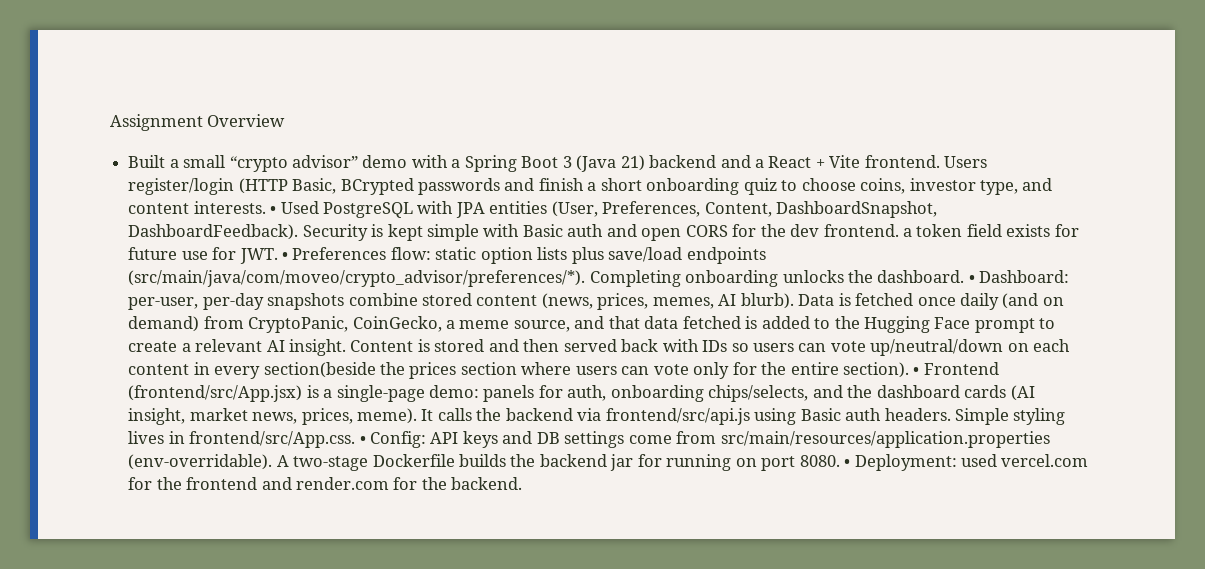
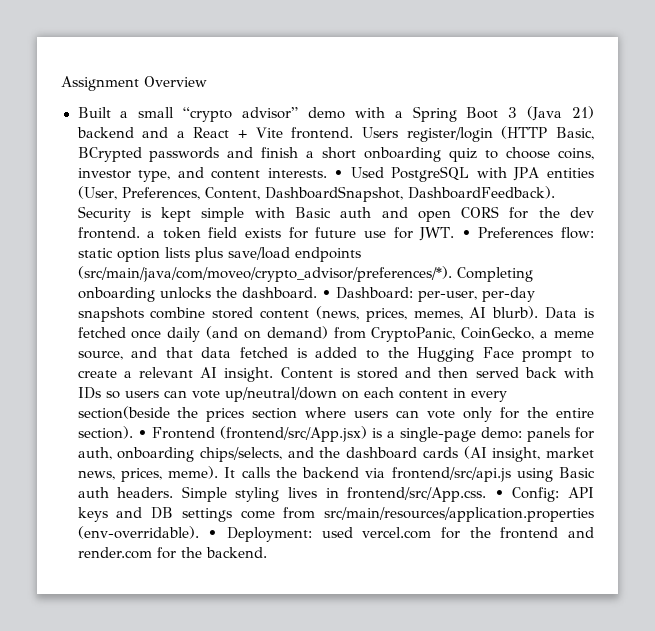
- A two-stage Dockerfile builds the backend jar for running on port 8080.

